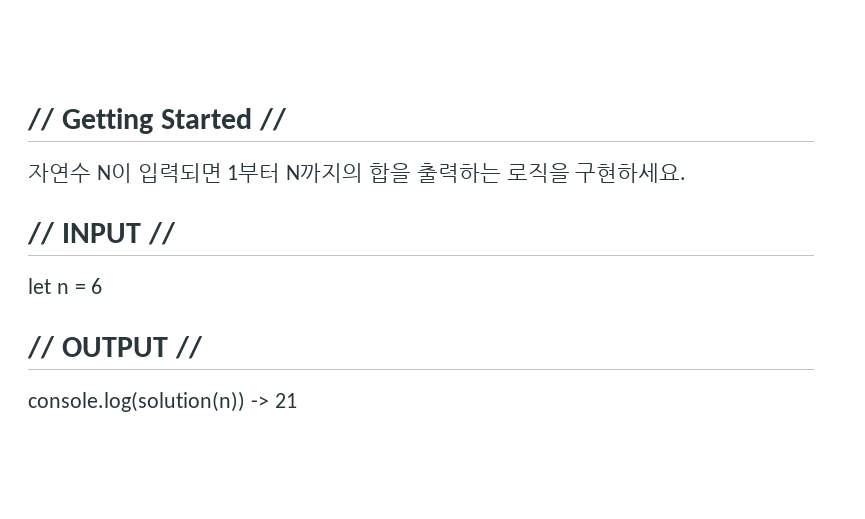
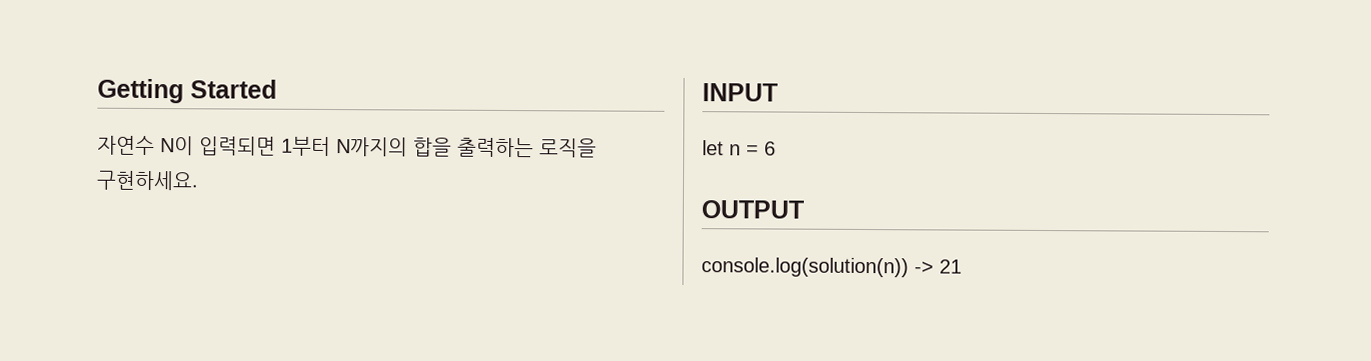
- // Getting Started //
+ Getting Started
- // INPUT //
+ INPUT
- // OUTPUT //
+ OUTPUT

